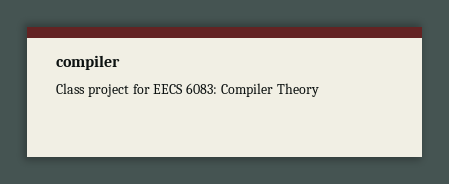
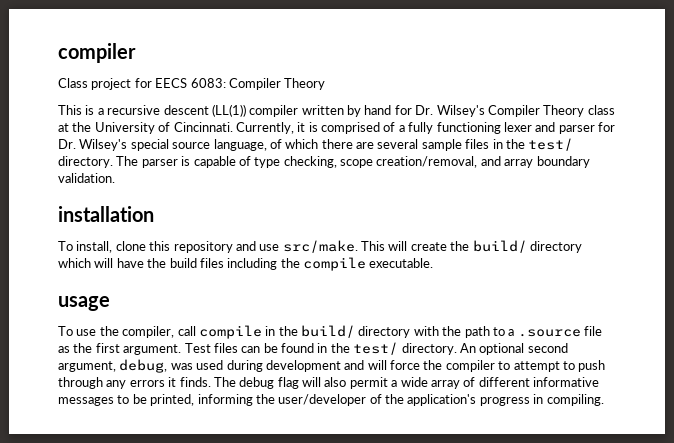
+ This is a recursive descent (LL(1)) compiler written by hand for Dr. Wilsey's Compiler Theory class at the University of Cincinnati. Currently, it is comprised of a fully functioning lexer and parser for Dr. Wilsey's special source language, of which there are several sample files in the test/ directory. The parser is capable of type checking, scope creation/removal, and array boundary validation.
+ installation
+ To install, clone this repository and use src/make. This will create the build/ directory which will have the build files including the compile executable.
+ usage
+ To use the compiler, call compile in the build/ directory with the path to a .source file as the first argument. Test files can be found in the test/ directory. An optional second argument, debug, was used during development and will force the compiler to attempt to push through any errors it finds. The debug flag will also permit a wide array of different informative messages to be printed, informing the user/developer of the application's progress in compiling.

